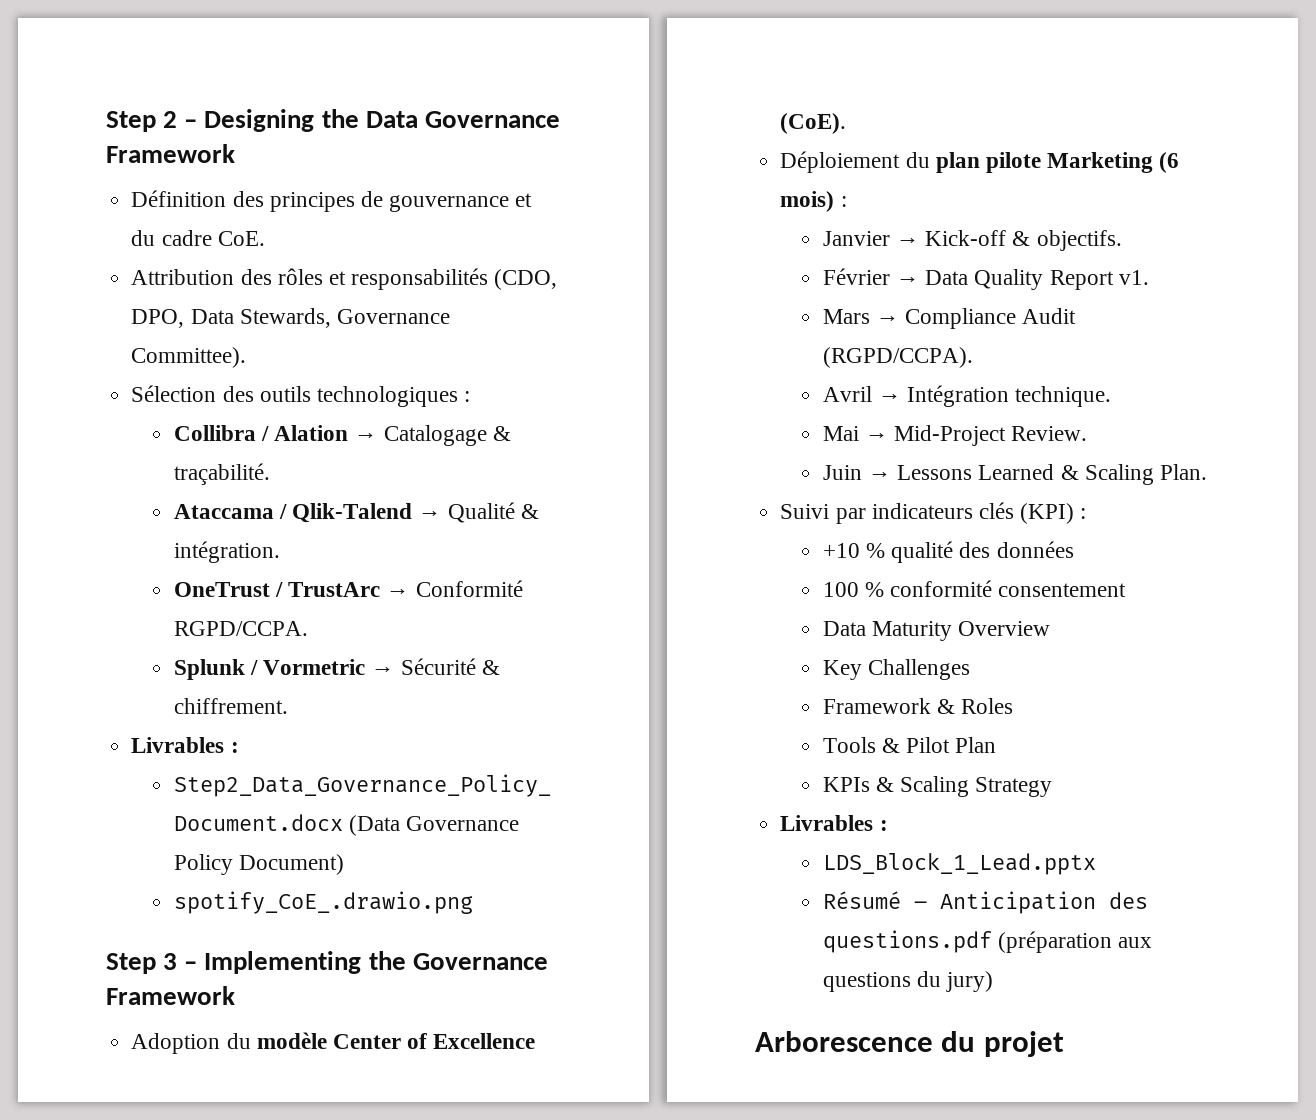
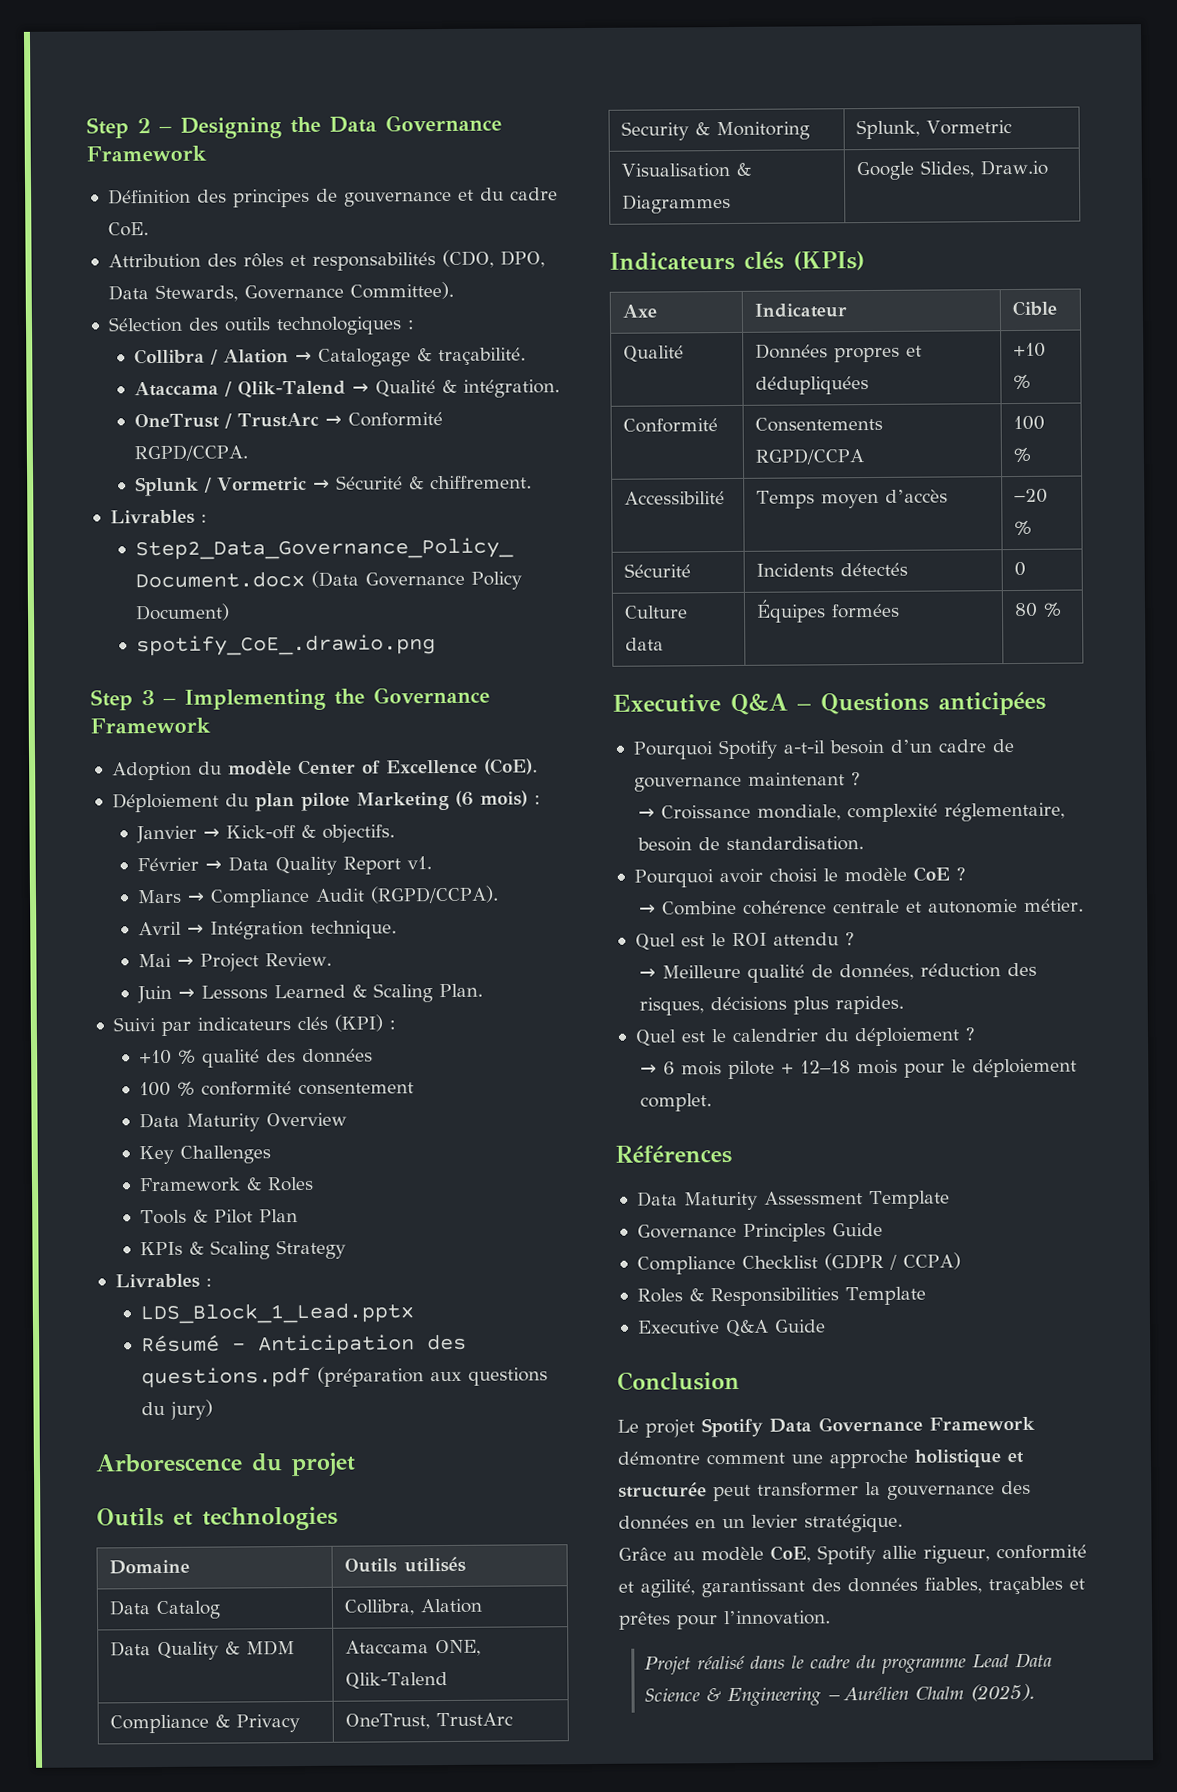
- Mai → Mid-Project Review.
+ Mai → Project Review.
+ Outils et technologies
+ Domaine | Outils utilisés
+ Data Catalog | Collibra, Alation
+ Data Quality & MDM | Ataccama ONE, Qlik-Talend
+ Compliance & Privacy | OneTrust, TrustArc
+ Security & Monitoring | Splunk, Vormetric
+ Visualisation & Diagrammes | Google Slides, Draw.io
+ Indicateurs clés (KPIs)
+ Axe | Indicateur | Cible
+ Qualité | Données propres et dédupliquées | +10 %
+ Conformité | Consentements RGPD/CCPA | 100 %
+ Accessibilité | Temps moyen d’accès | −20 %
+ Sécurité | Incidents détectés | 0
+ Culture data | Équipes formées | 80 %
+ Executive Q&A – Questions anticipées
+ Pourquoi Spotify a-t-il besoin d’un cadre de gouvernance maintenant ?
+ → Croissance mondiale, complexité réglementaire, besoin de standardisation.
+ Pourquoi avoir choisi le modèle CoE ?
+ → Combine cohérence centrale et autonomie métier.
+ Quel est le ROI attendu ?
+ → Meilleure qualité de données, réduction des risques, décisions plus rapides.
+ Quel est le calendrier du déploiement ?
+ → 6 mois pilote + 12–18 mois pour le déploiement complet.
+ Références
+ Data Maturity Assessment Template
+ Governance Principles Guide
+ Compliance Checklist (GDPR / CCPA)
+ Roles & Responsibilities Template
+ Executive Q&A Guide
+ Conclusion
+ Le projet Spotify Data Governance Framework démontre comment une approche holistique et structurée peut transformer la gouvernance des données en un levier stratégique.
+ Grâce au modèle CoE, Spotify allie rigueur, conformité et agilité, garantissant des données fiables, traçables et prêtes pour l’innovation.
+ Projet réalisé dans le cadre du programme Lead Data Science & Engineering – Aurélien Chalm (2025).

